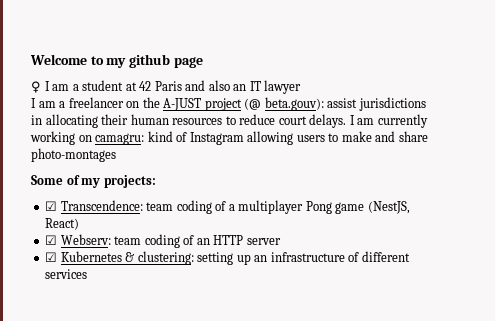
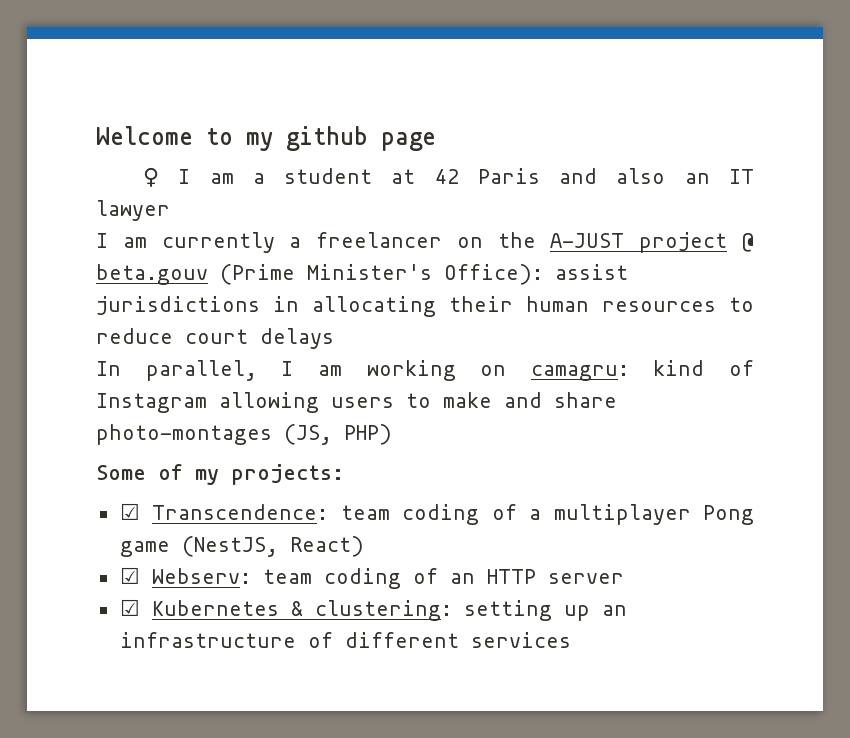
- I am a freelancer on the A-JUST project (@ beta.gouv): assist jurisdictions in allocating their human resources to reduce court delays. I am currently working on camagru: kind of Instagram allowing users to make and share photo-montages
+ I am currently a freelancer on the A-JUST project @ beta.gouv (Prime Minister's Office): assist jurisdictions in allocating their human resources to reduce court delays
+ In parallel, I am working on camagru: kind of Instagram allowing users to make and share photo-montages (JS, PHP)

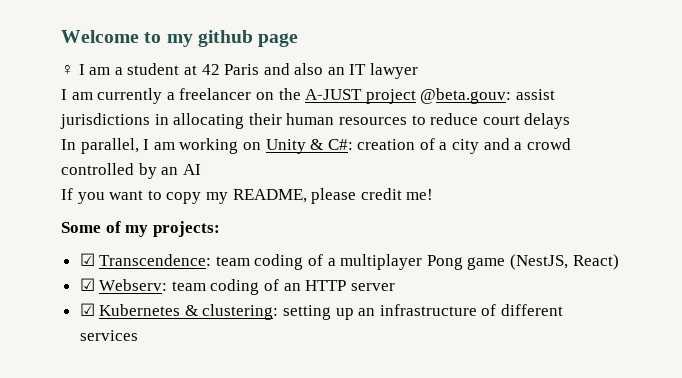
- I am currently a freelancer on the A-JUST project @ beta.gouv (Prime Minister's Office): assist jurisdictions in allocating their human resources to reduce court delays
+ I am currently a freelancer on the A-JUST project @beta.gouv: assist jurisdictions in allocating their human resources to reduce court delays
- In parallel, I am working on camagru: kind of Instagram allowing users to make and share photo-montages (JS, PHP)
+ In parallel, I am working on Unity & C#: creation of a city and a crowd controlled by an AI
+ If you want to copy my README, please credit me!

